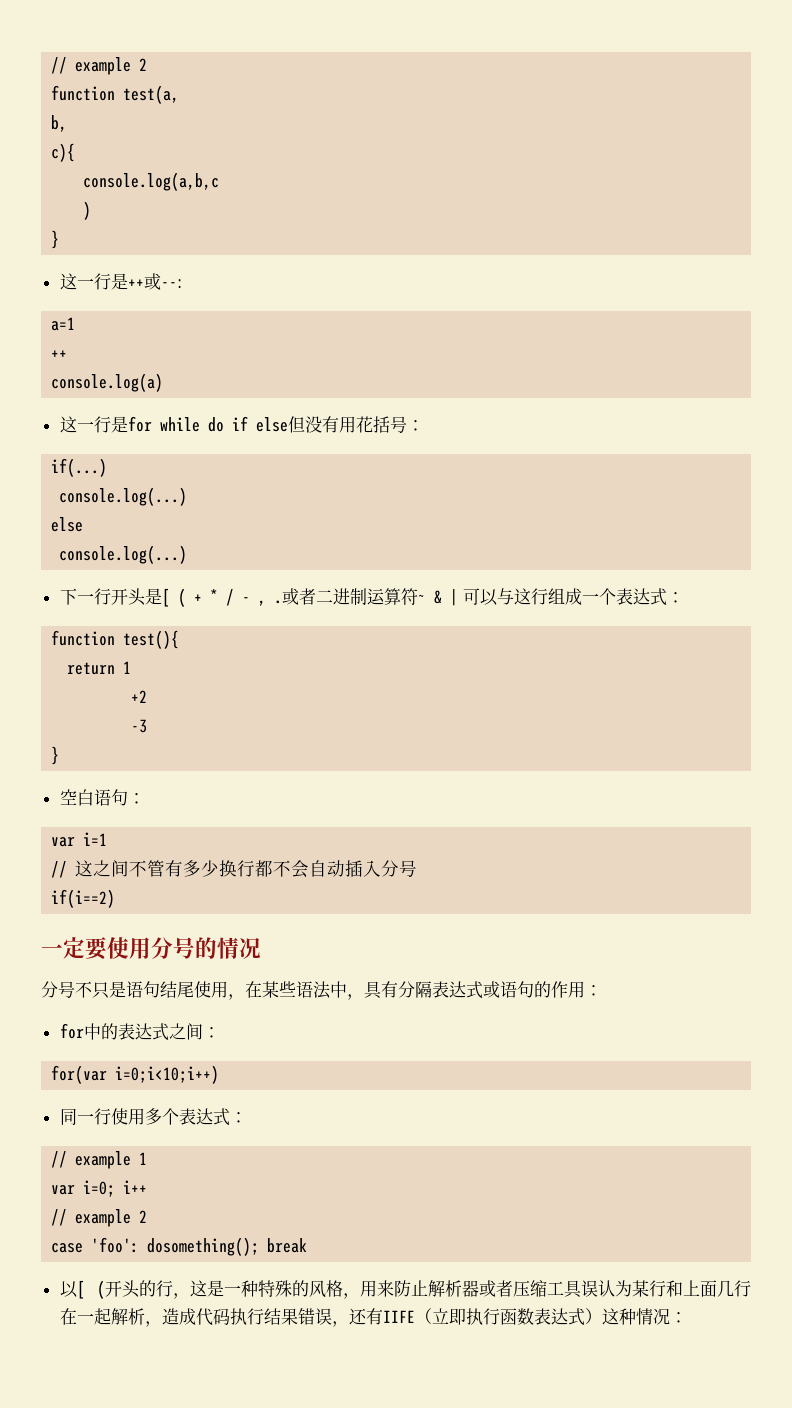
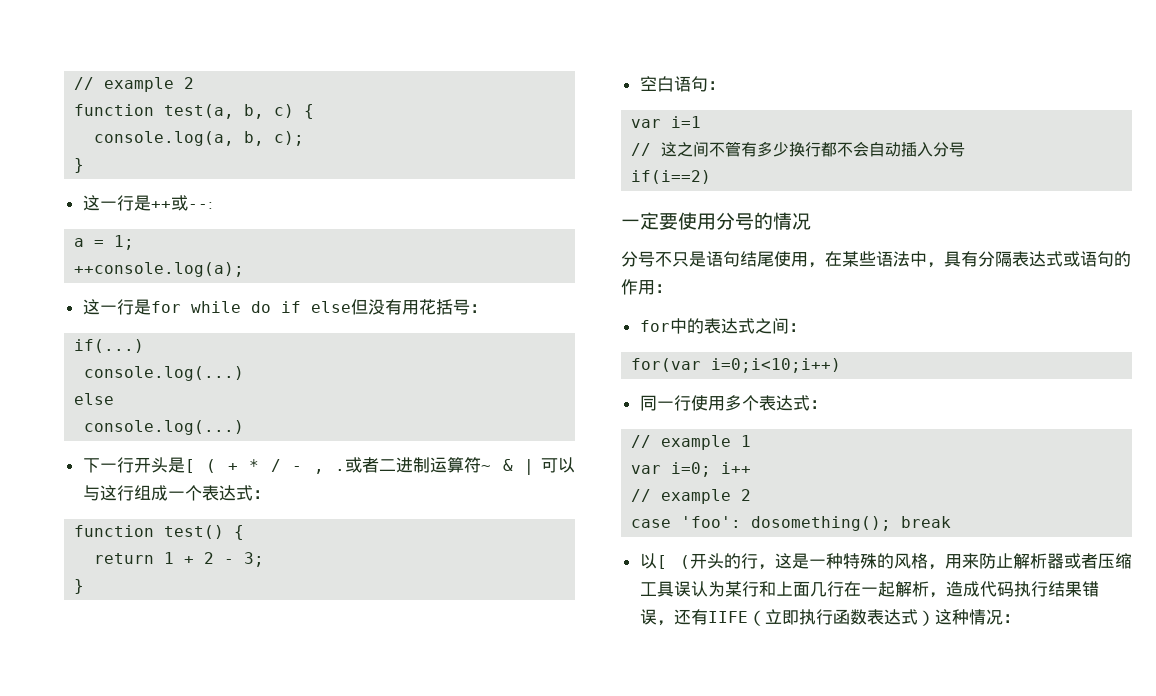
- function test(a,
- b,
- c){
- console.log(a,b,c
- )
+ function test(a, b, c) {
+ console.log(a, b, c);
- a=1
- ++
- console.log(a)
+ a = 1;
+ ++console.log(a);
- function test(){
+ function test() {
- return 1
- +2
- -3
+ return 1 + 2 - 3;

